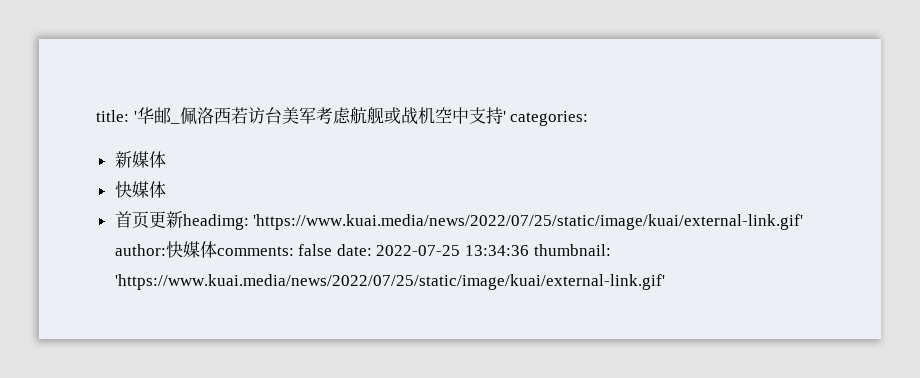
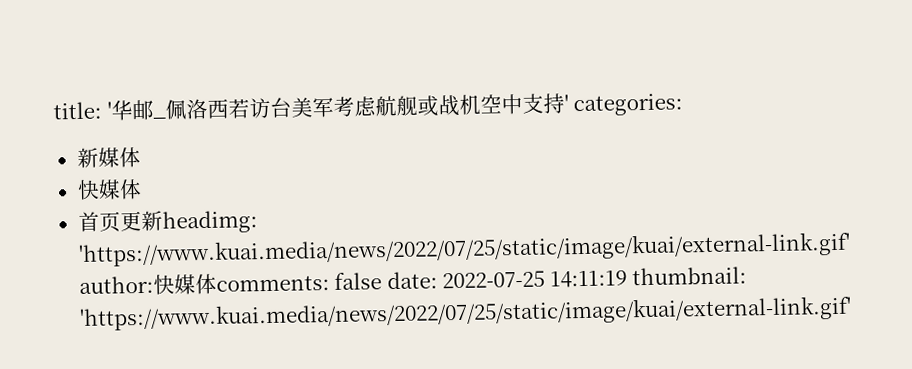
- 首页更新headimg: 'https://www.kuai.media/news/2022/07/25/static/image/kuai/external-link.gif' author:快媒体comments: false date: 2022-07-25 13:34:36 thumbnail: 'https://www.kuai.media/news/2022/07/25/static/image/kuai/external-link.gif'
+ 首页更新headimg: 'https://www.kuai.media/news/2022/07/25/static/image/kuai/external-link.gif' author:快媒体comments: false date: 2022-07-25 14:11:19 thumbnail: 'https://www.kuai.media/news/2022/07/25/static/image/kuai/external-link.gif'

